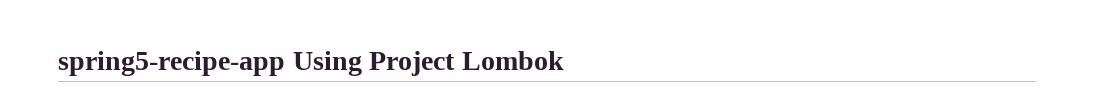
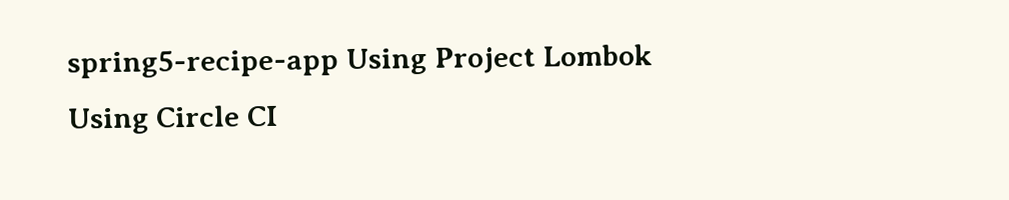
+ Using Circle CI

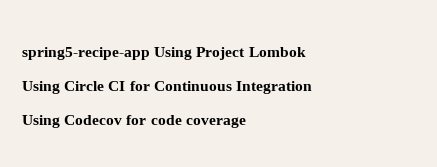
- Using Circle CI
+ Using Circle CI for Continuous Integration
+ Using Codecov for code coverage

